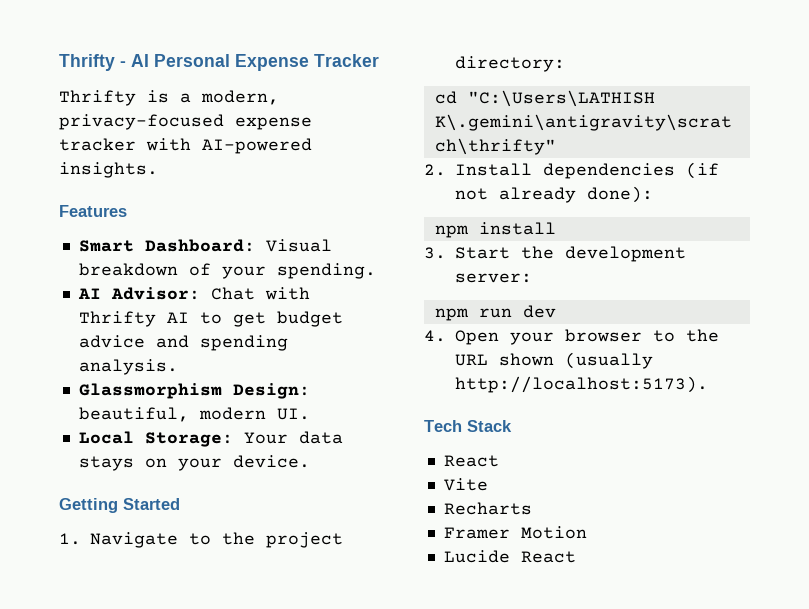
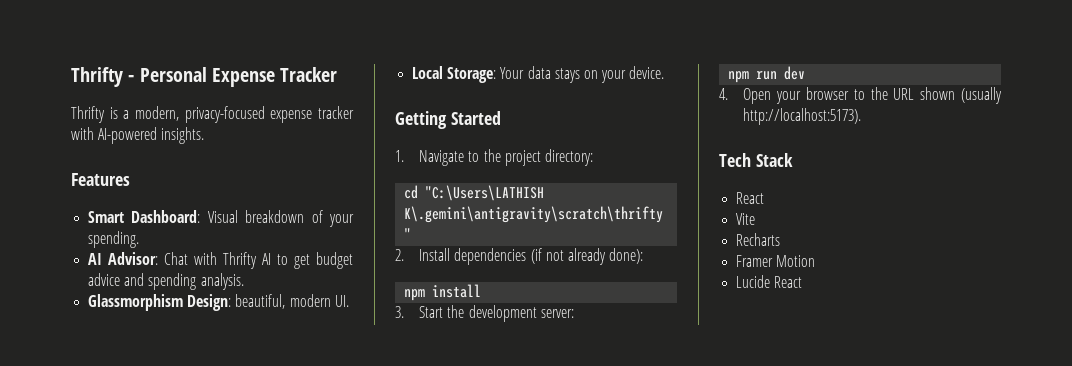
- Thrifty - AI Personal Expense Tracker
+ Thrifty - Personal Expense Tracker

